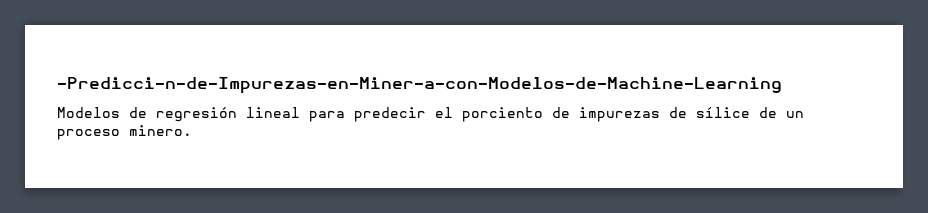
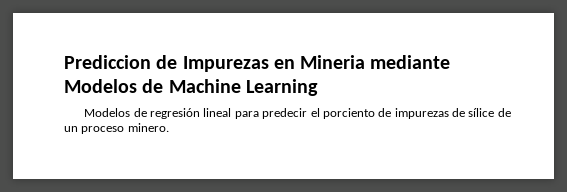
- -Predicci-n-de-Impurezas-en-Miner-a-con-Modelos-de-Machine-Learning
+ Prediccion de Impurezas en Mineria mediante Modelos de Machine Learning

